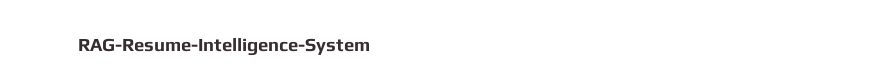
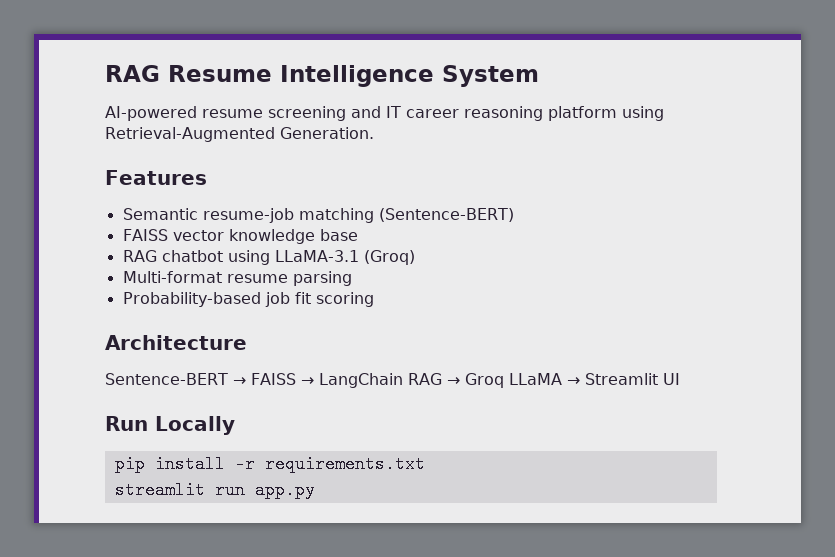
- RAG-Resume-Intelligence-System
+ RAG Resume Intelligence System
+ AI-powered resume screening and IT career reasoning platform using Retrieval-Augmented Generation.
+ Features
+ Semantic resume-job matching (Sentence-BERT)
+ FAISS vector knowledge base
+ RAG chatbot using LLaMA-3.1 (Groq)
+ Multi-format resume parsing
+ Probability-based job fit scoring
+ Architecture
+ Sentence-BERT → FAISS → LangChain RAG → Groq LLaMA → Streamlit UI
+ Run Locally
+ pip install -r requirements.txt
+ streamlit run app.py

